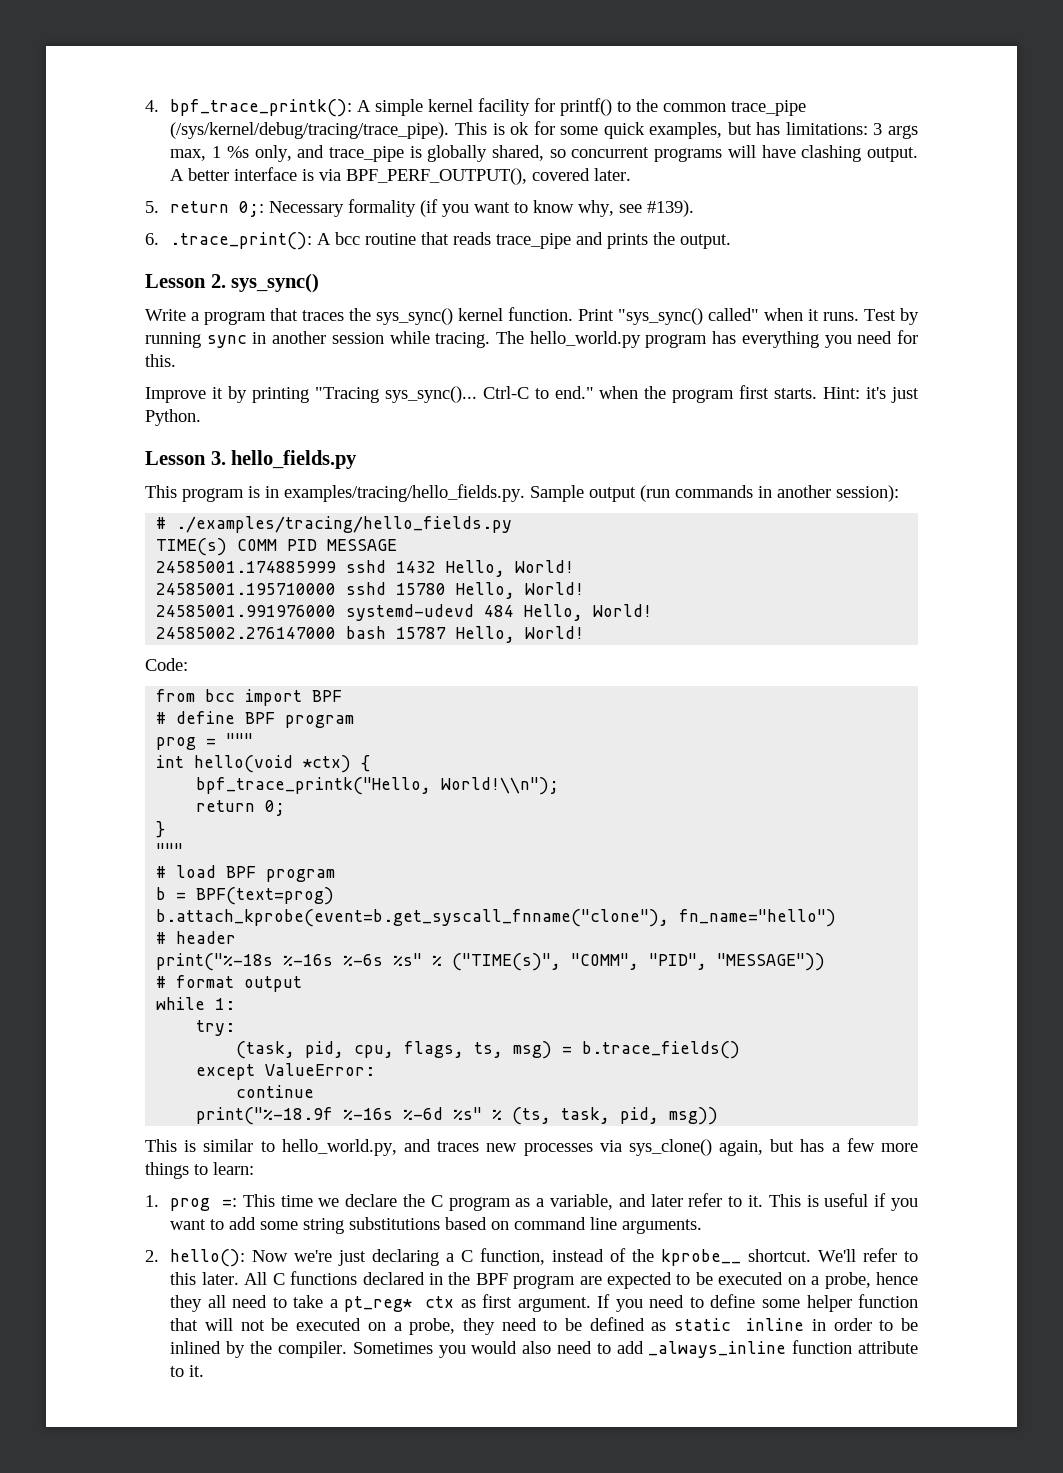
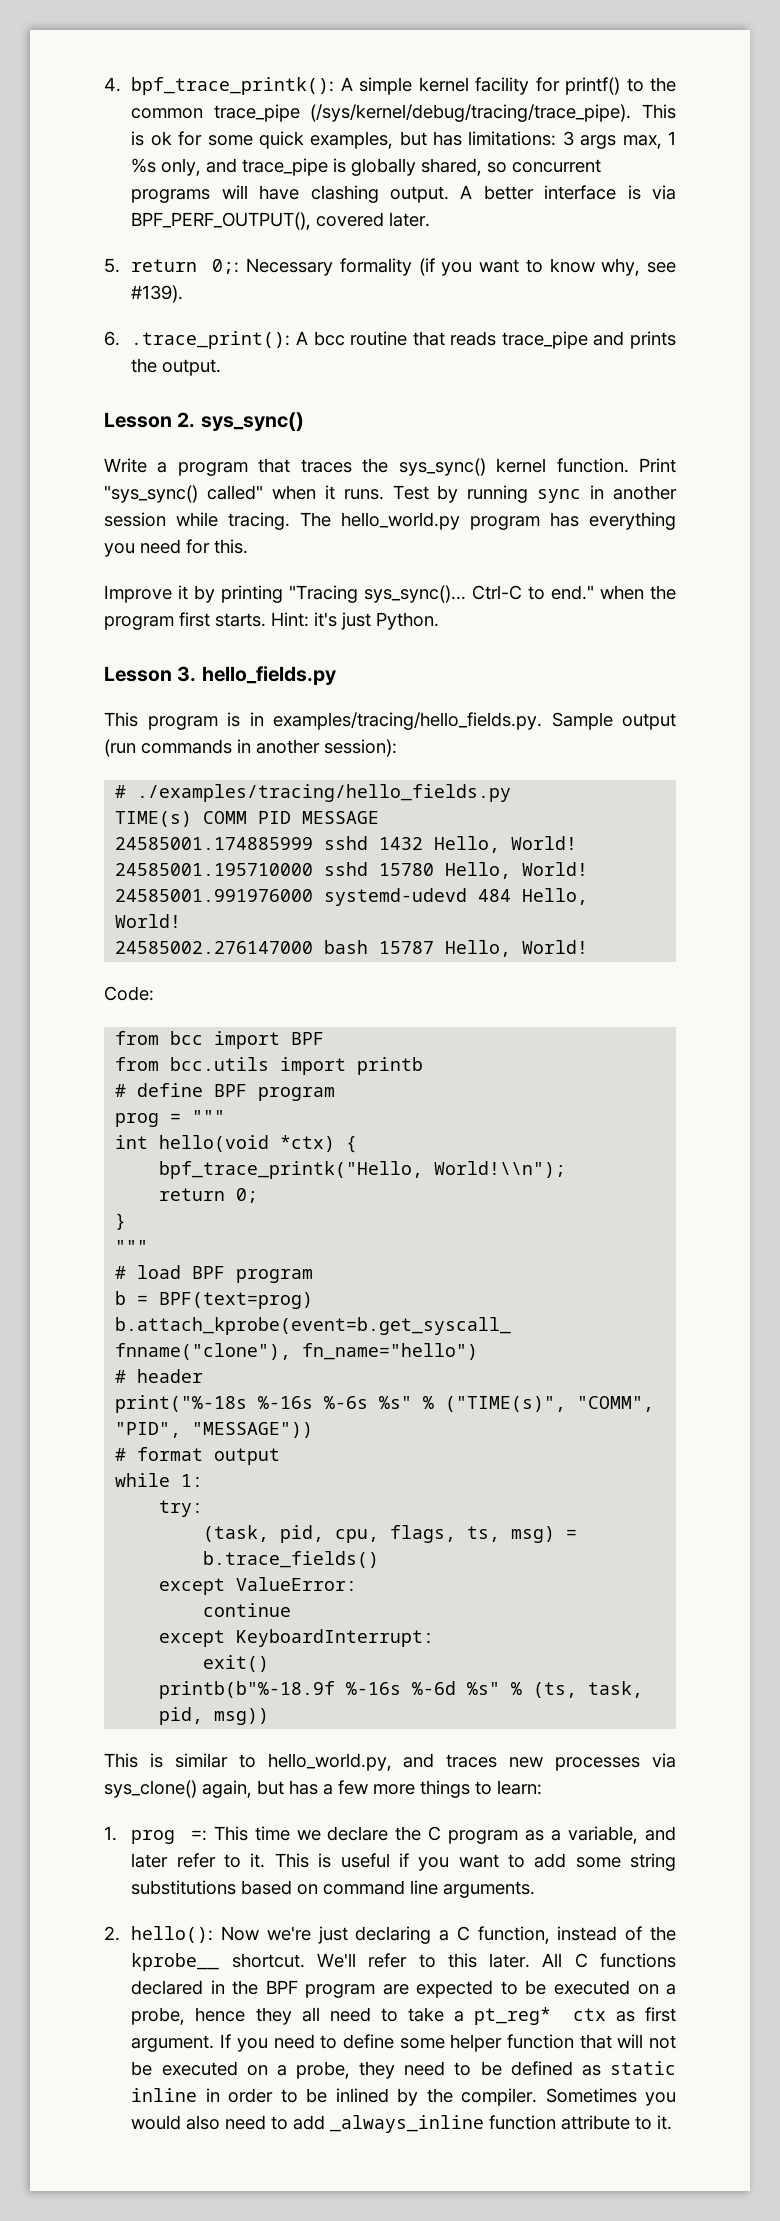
+ from bcc.utils import printb
- print("%-18.9f %-16s %-6d %s" % (ts, task, pid, msg))
+ except KeyboardInterrupt:
+ exit()
+ printb(b"%-18.9f %-16s %-6d %s" % (ts, task, pid, msg))

